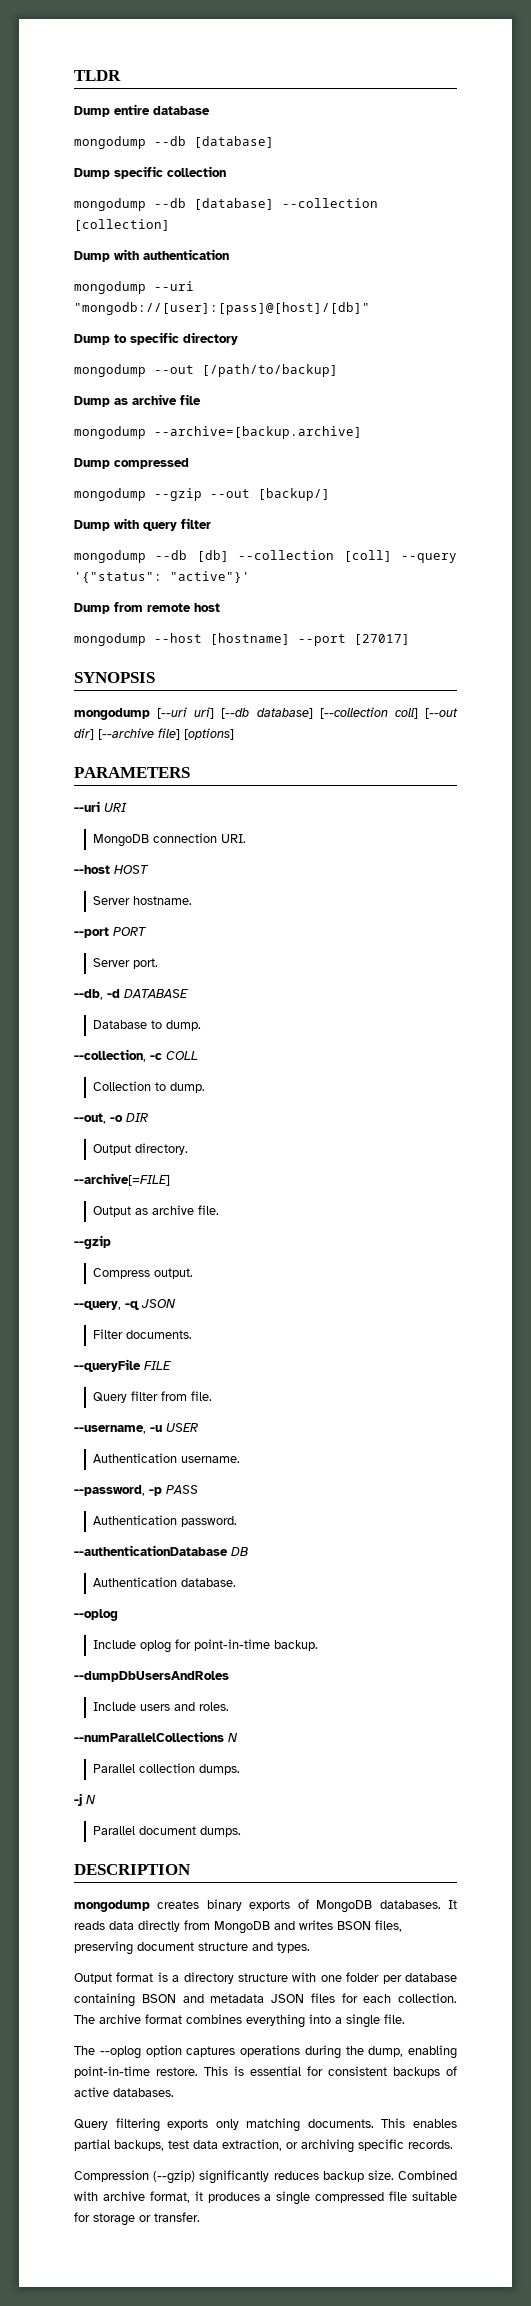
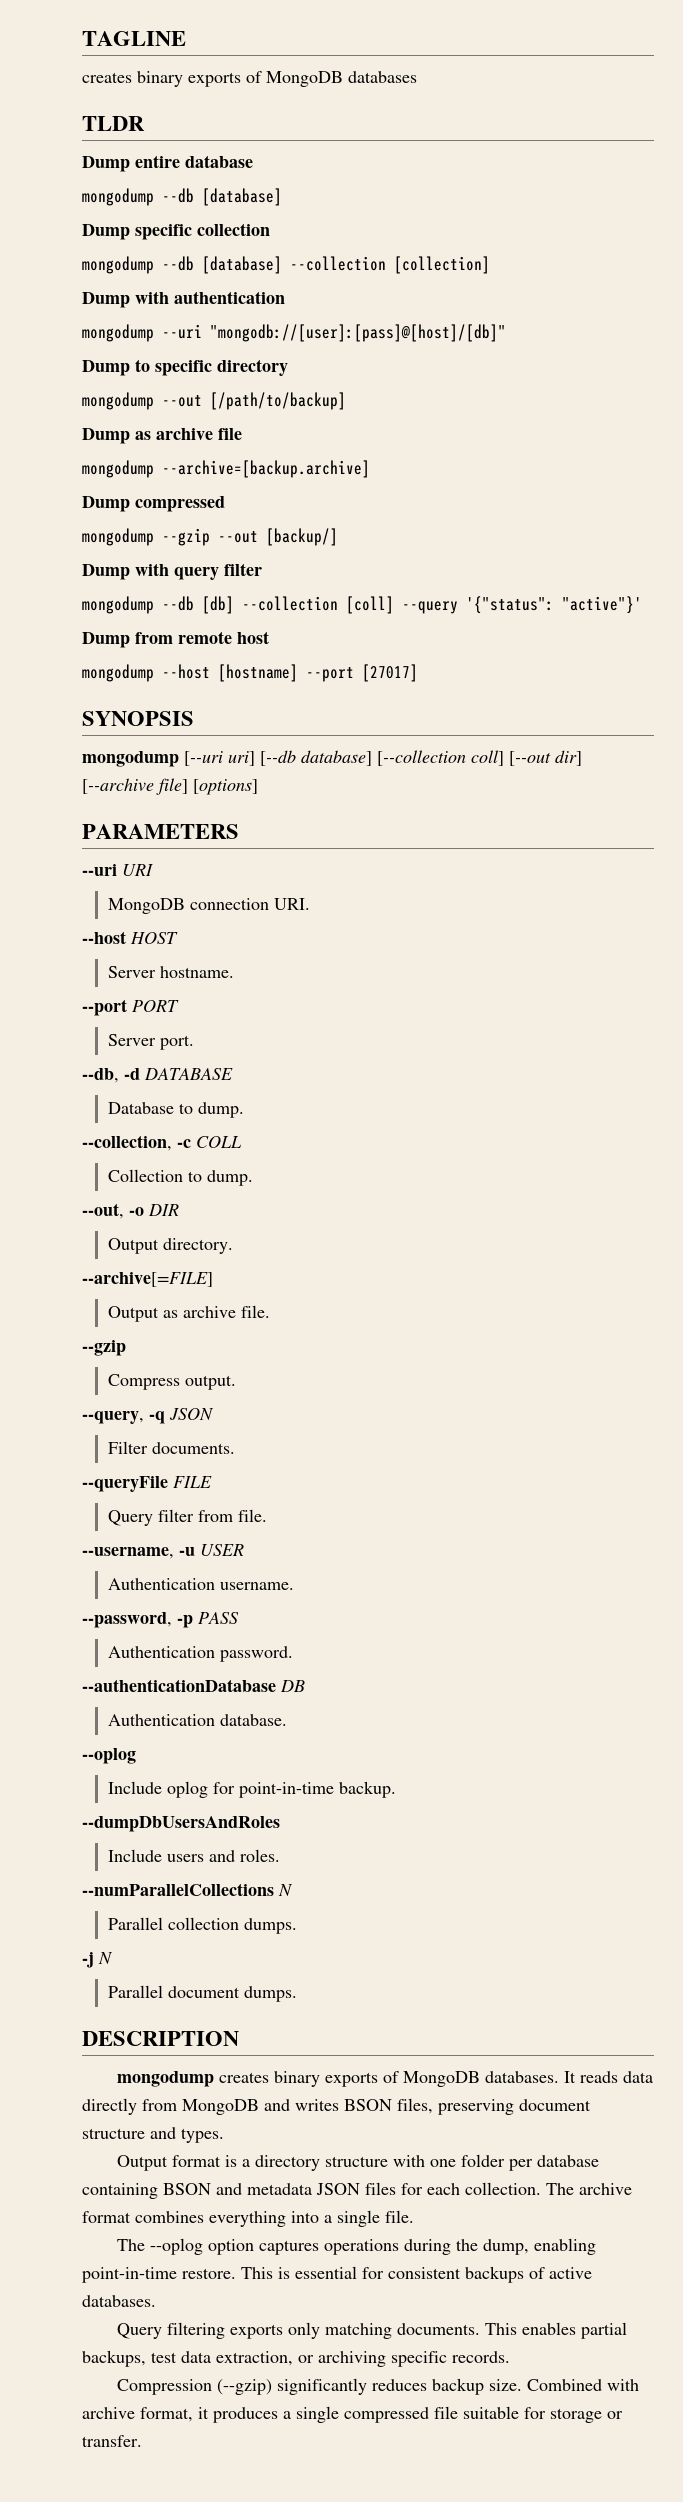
+ TAGLINE
+ creates binary exports of MongoDB databases

